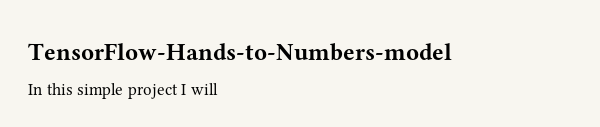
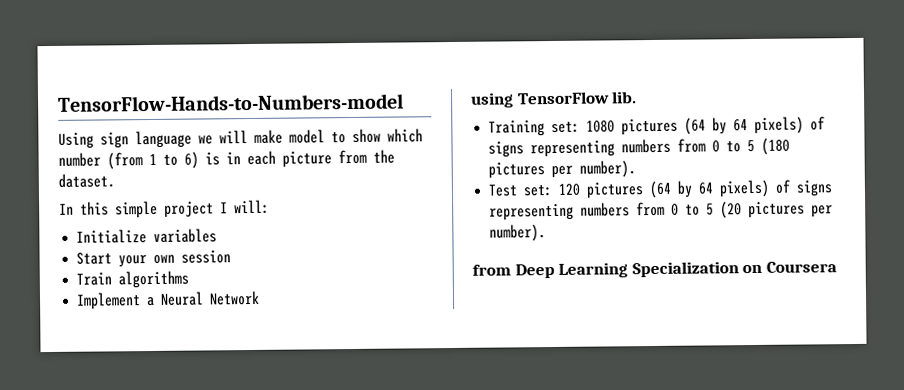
+ Using sign language we will make model to show which number (from 1 to 6) is in each picture from the dataset.
- In this simple project I will
+ In this simple project I will:
+ Initialize variables
+ Start your own session
+ Train algorithms
+ Implement a Neural Network
+ using TensorFlow lib.
+ Training set: 1080 pictures (64 by 64 pixels) of signs representing numbers from 0 to 5 (180 pictures per number).
+ Test set: 120 pictures (64 by 64 pixels) of signs representing numbers from 0 to 5 (20 pictures per number).
+ from Deep Learning Specialization on Coursera

